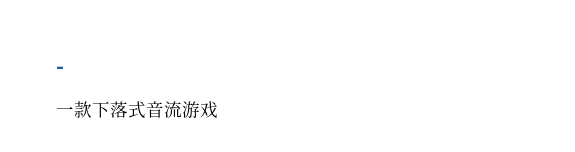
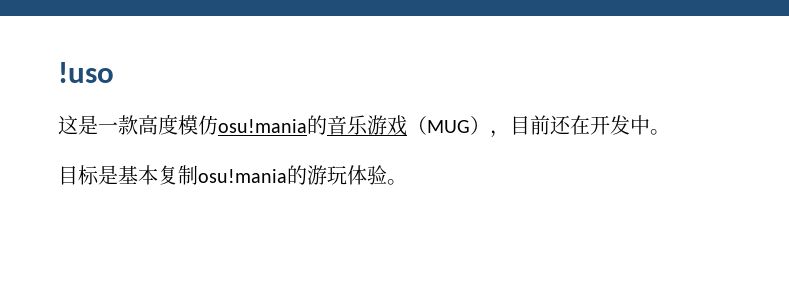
- -
- 一款下落式音流游戏
+ !uso
+ 这是一款高度模仿osu!mania的音乐游戏（MUG），目前还在开发中。
+ 目标是基本复制osu!mania的游玩体验。

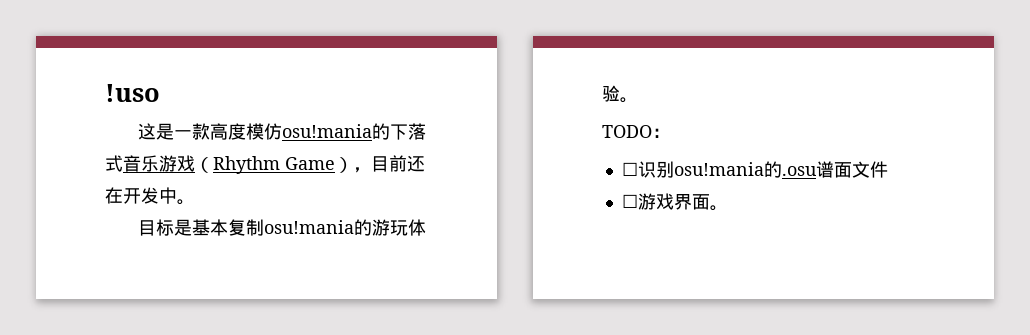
- 这是一款高度模仿osu!mania的音乐游戏（MUG），目前还在开发中。
+ 这是一款高度模仿osu!mania的下落式音乐游戏（Rhythm Game），目前还在开发中。
+ TODO：
+ ☐识别osu!mania的.osu谱面文件
+ ☐游戏界面。

